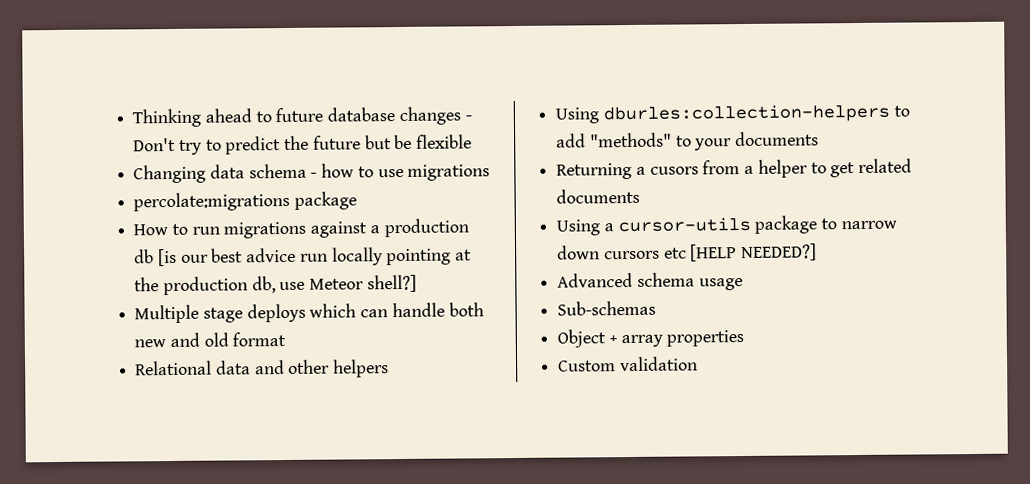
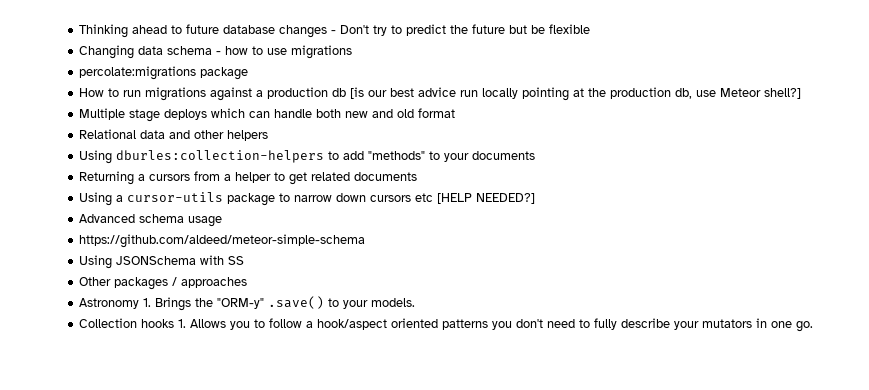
- Returning a cusors from a helper to get related documents
+ Returning a cursors from a helper to get related documents
- Sub-schemas
- Object + array properties
- Custom validation
+ https://github.com/aldeed/meteor-simple-schema
+ Using JSONSchema with SS
+ Other packages / approaches
+ Astronomy 1. Brings the "ORM-y" .save() to your models.
+ Collection hooks 1. Allows you to follow a hook/aspect oriented patterns you don't need to fully describe your mutators in one go.

